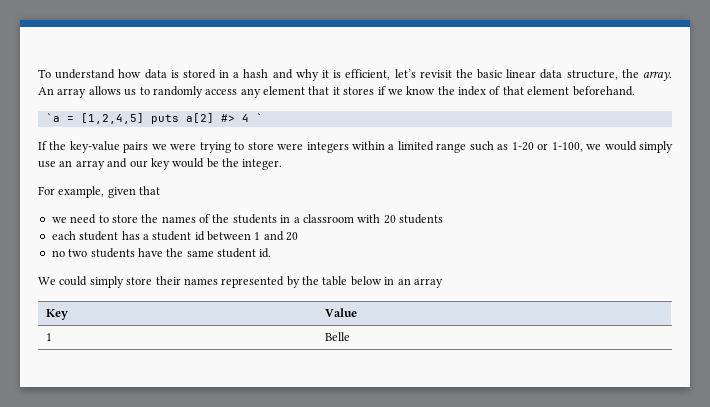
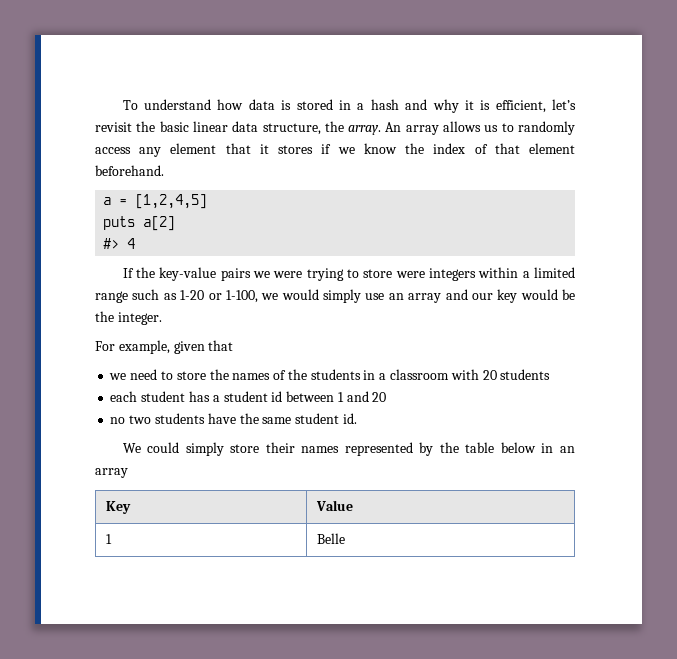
- `a = [1,2,4,5] puts a[2] #> 4 `
+ a = [1,2,4,5]
+ puts a[2]
+ #> 4

